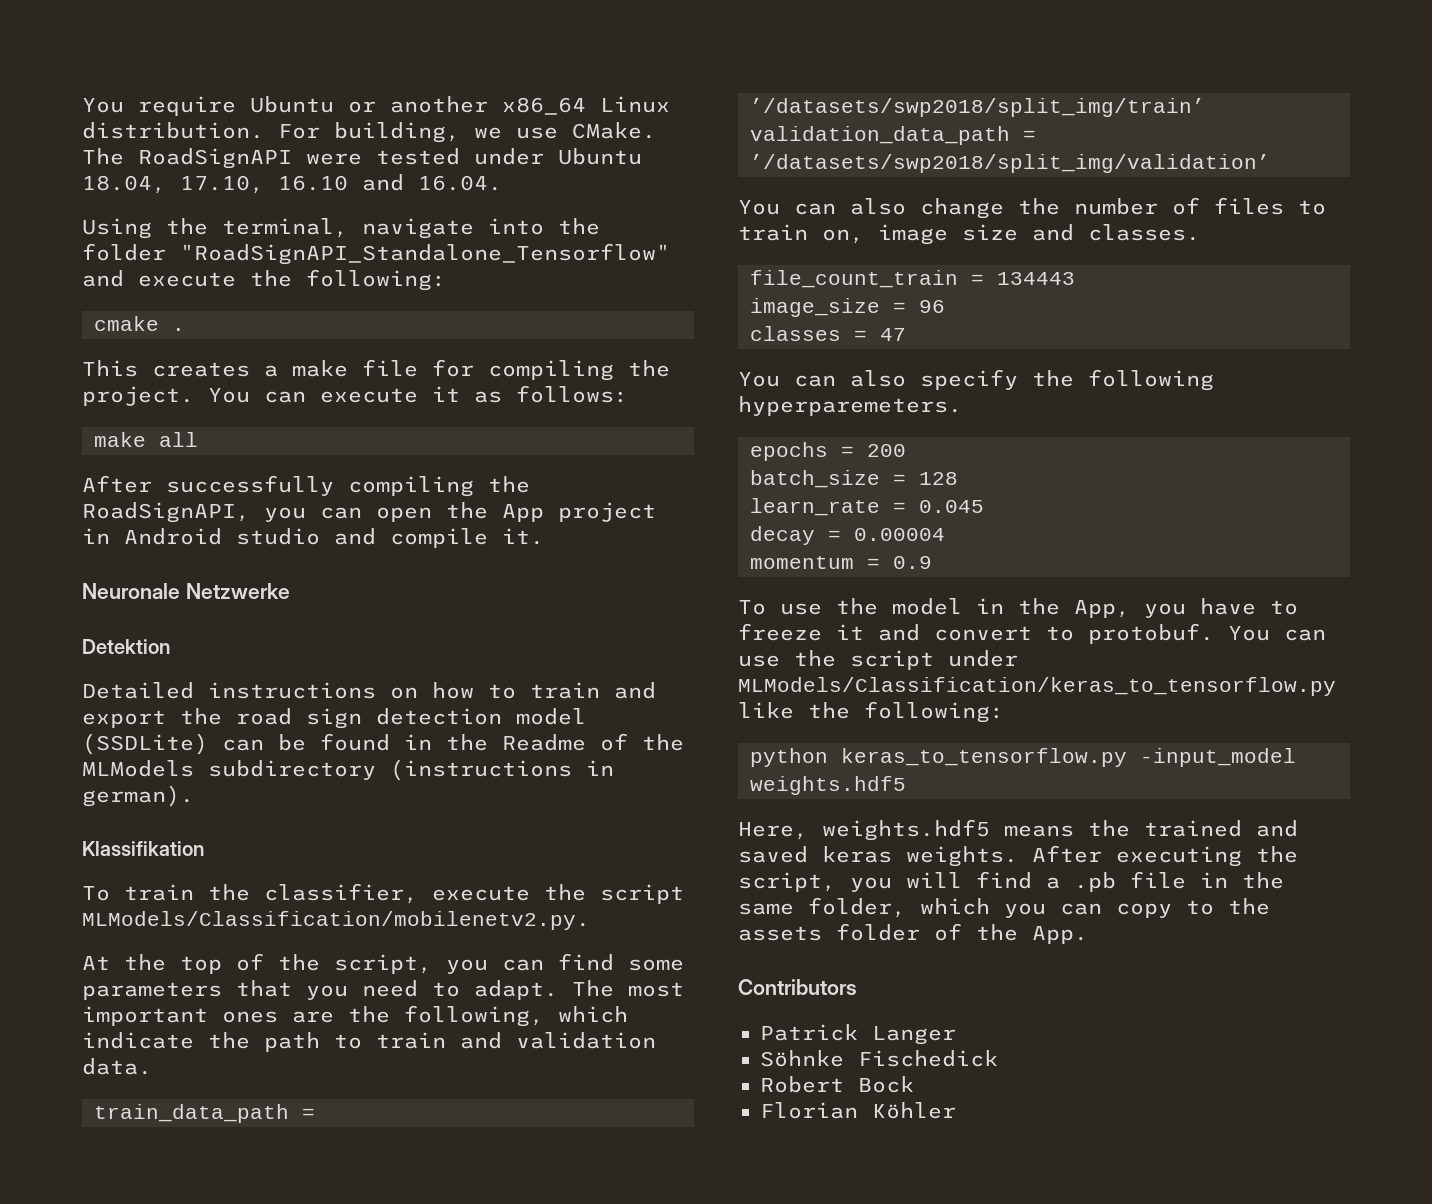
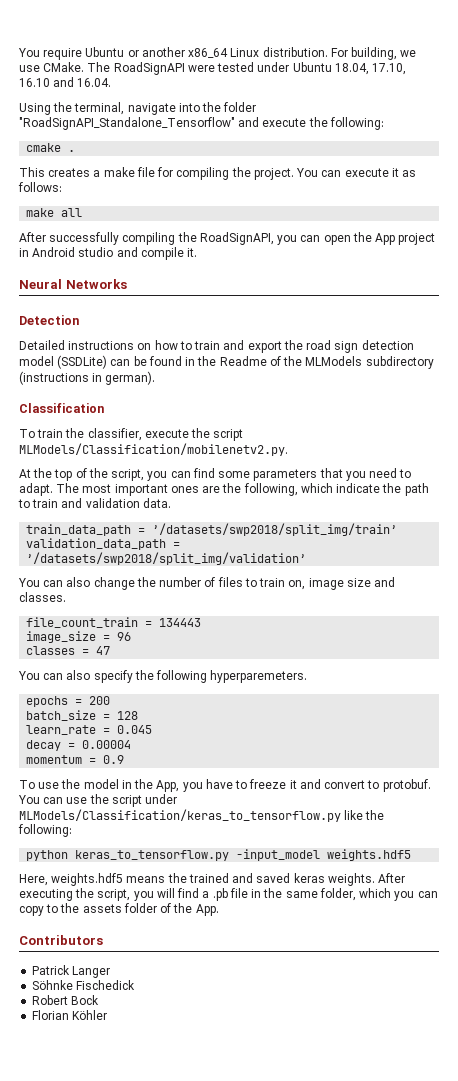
- Neuronale Netzwerke
- Detektion
+ Neural Networks
+ Detection
- Klassifikation
+ Classification

